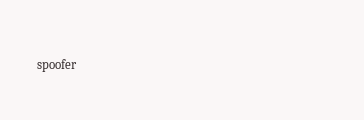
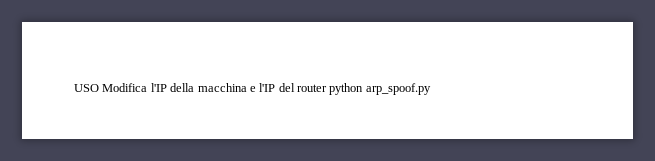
- spoofer
+ USO Modifica l'IP della macchina e l'IP del router python arp_spoof.py

